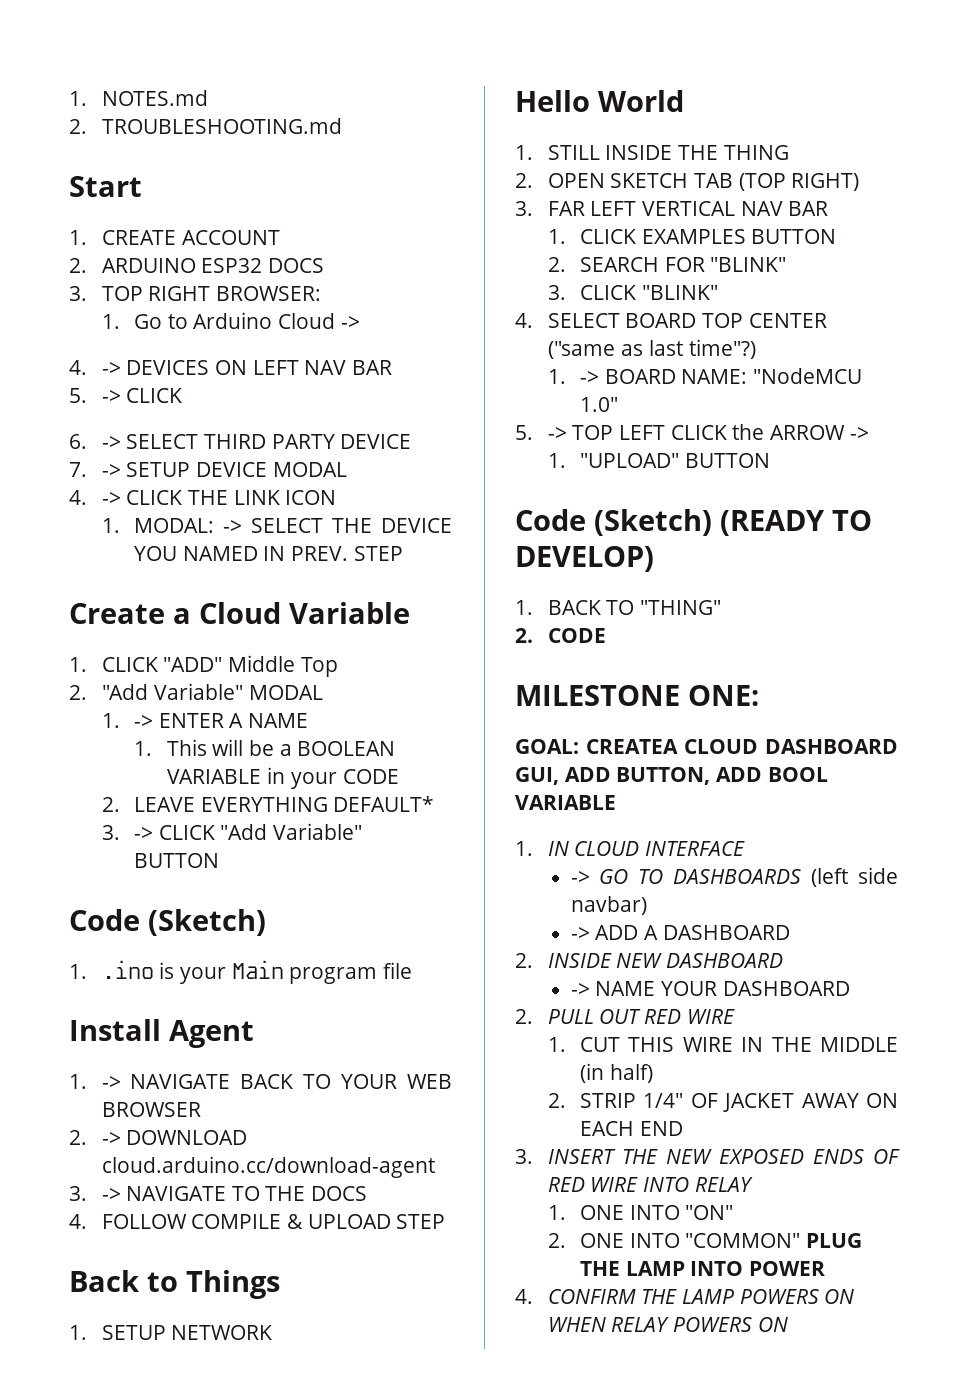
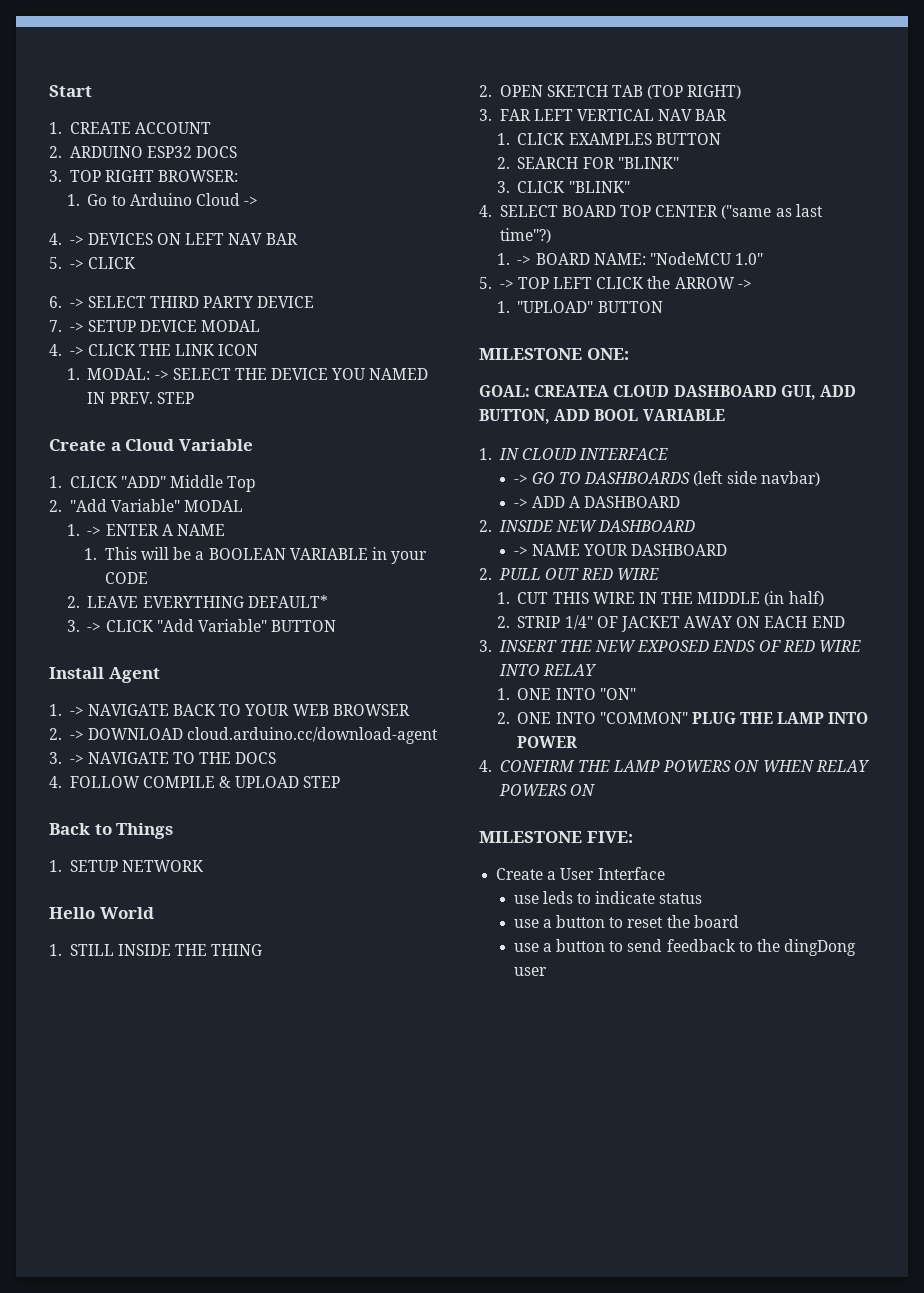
- 1. NOTES.md
- 2. TROUBLESHOOTING.md
  3. -> CLICK "Add Variable" BUTTON
- Code (Sketch)
- 1. .ino is your Main program file
- Code (Sketch) (READY TO DEVELOP)
- 1. BACK TO "THING"
- 2. CODE
+ MILESTONE FIVE:
+ Create a User Interface
+ use leds to indicate status
+ use a button to reset the board
+ use a button to send feedback to the dingDong user

